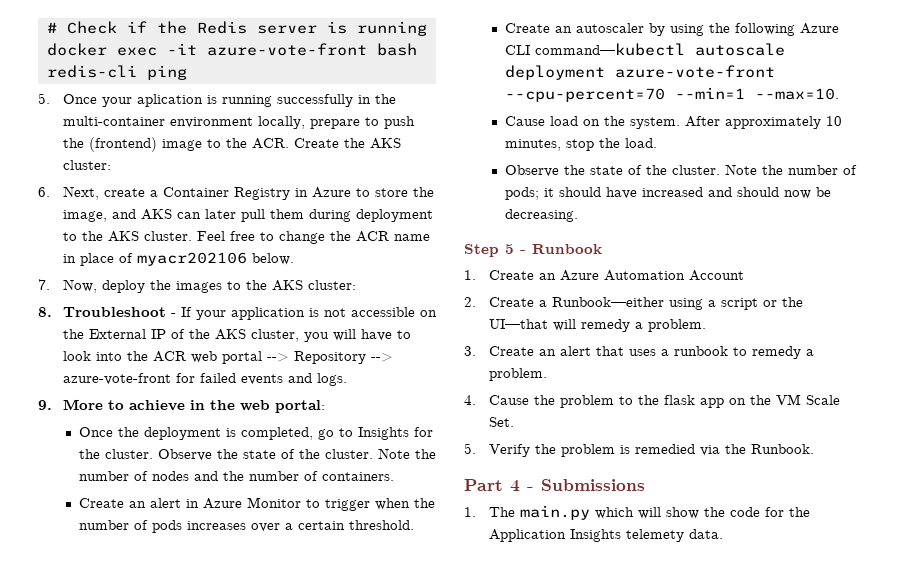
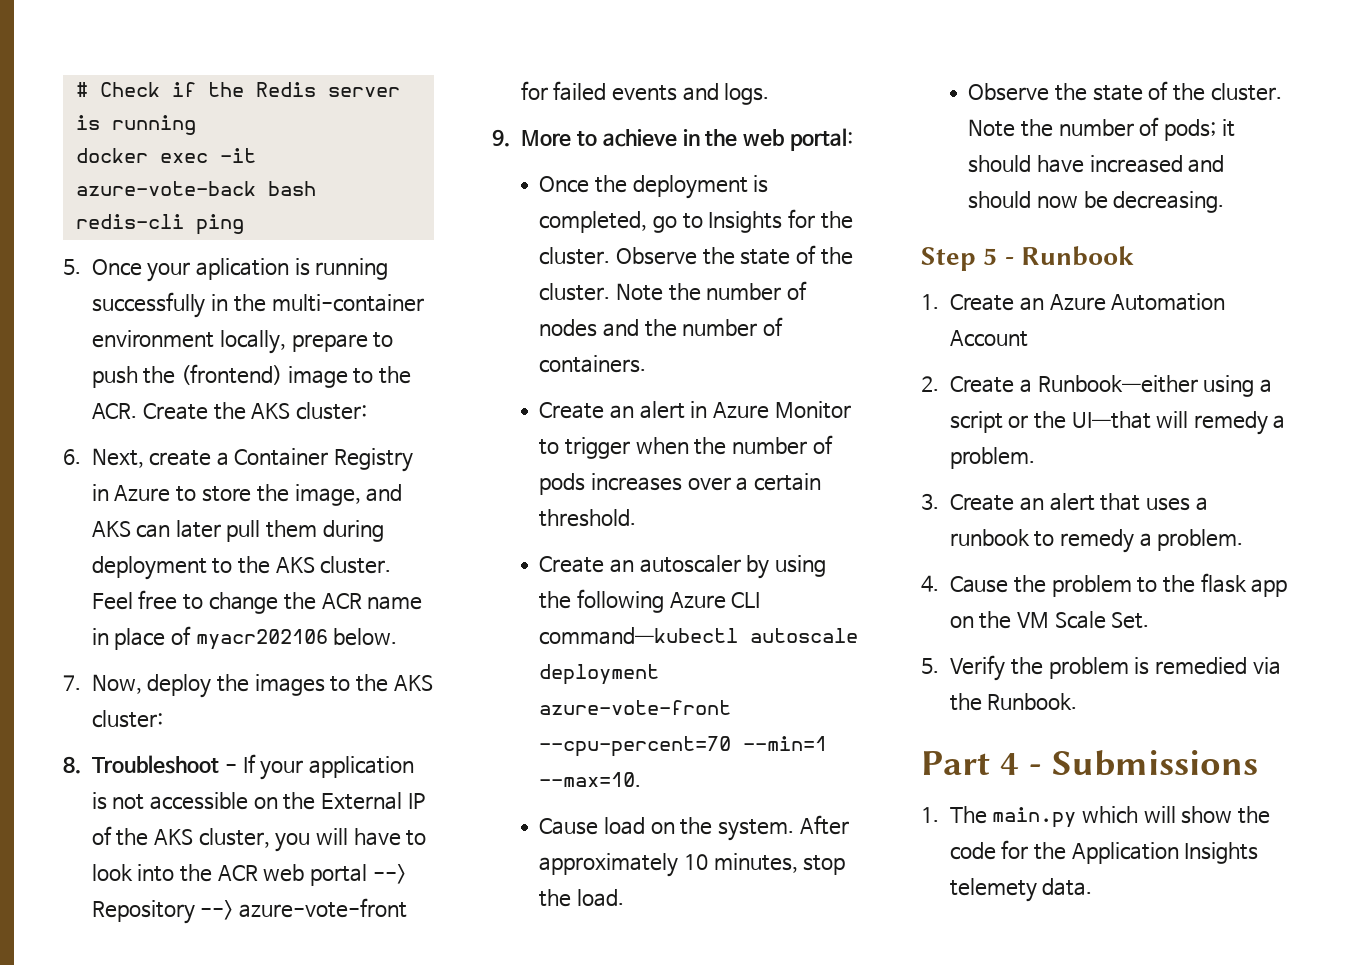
- docker exec -it azure-vote-front bash
+ docker exec -it azure-vote-back bash

